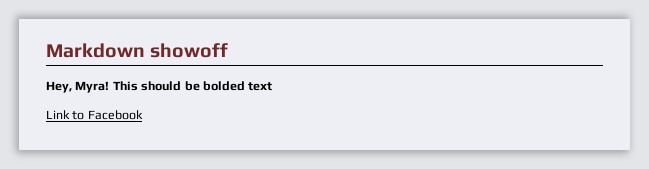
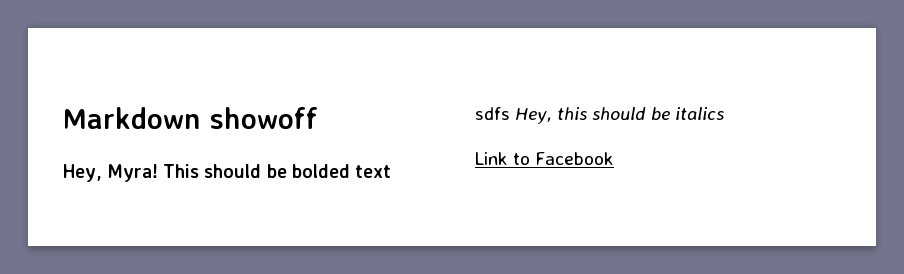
- This should be bolded text
+ This should be bolded text sdfs Hey, this should be italics

